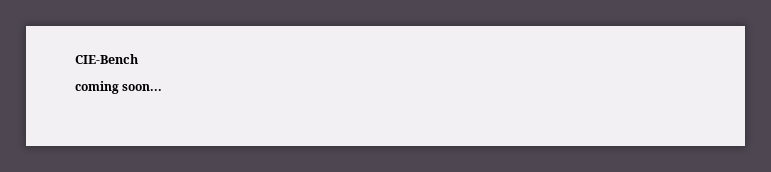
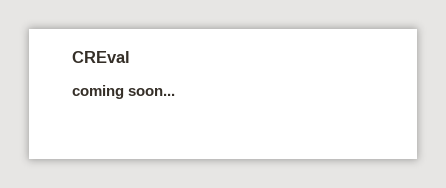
- CIE-Bench
+ CREval

